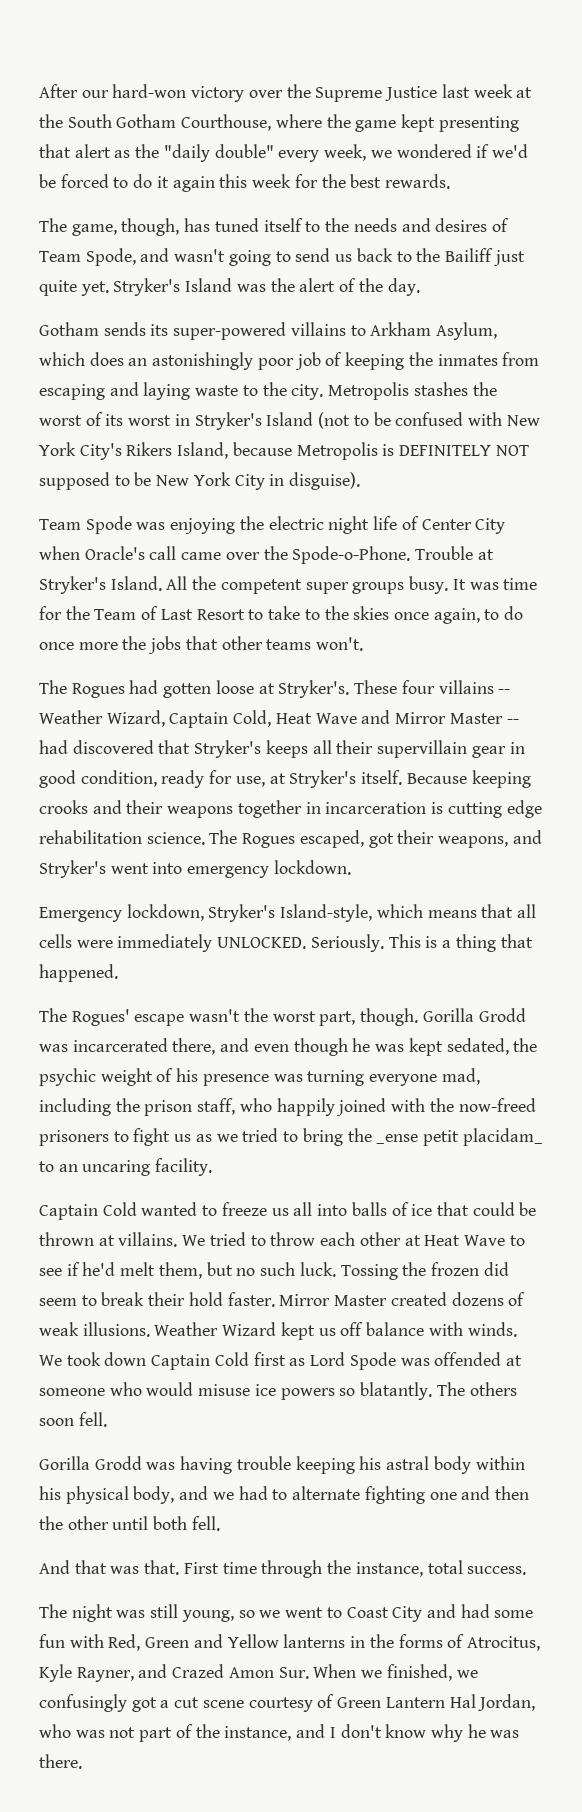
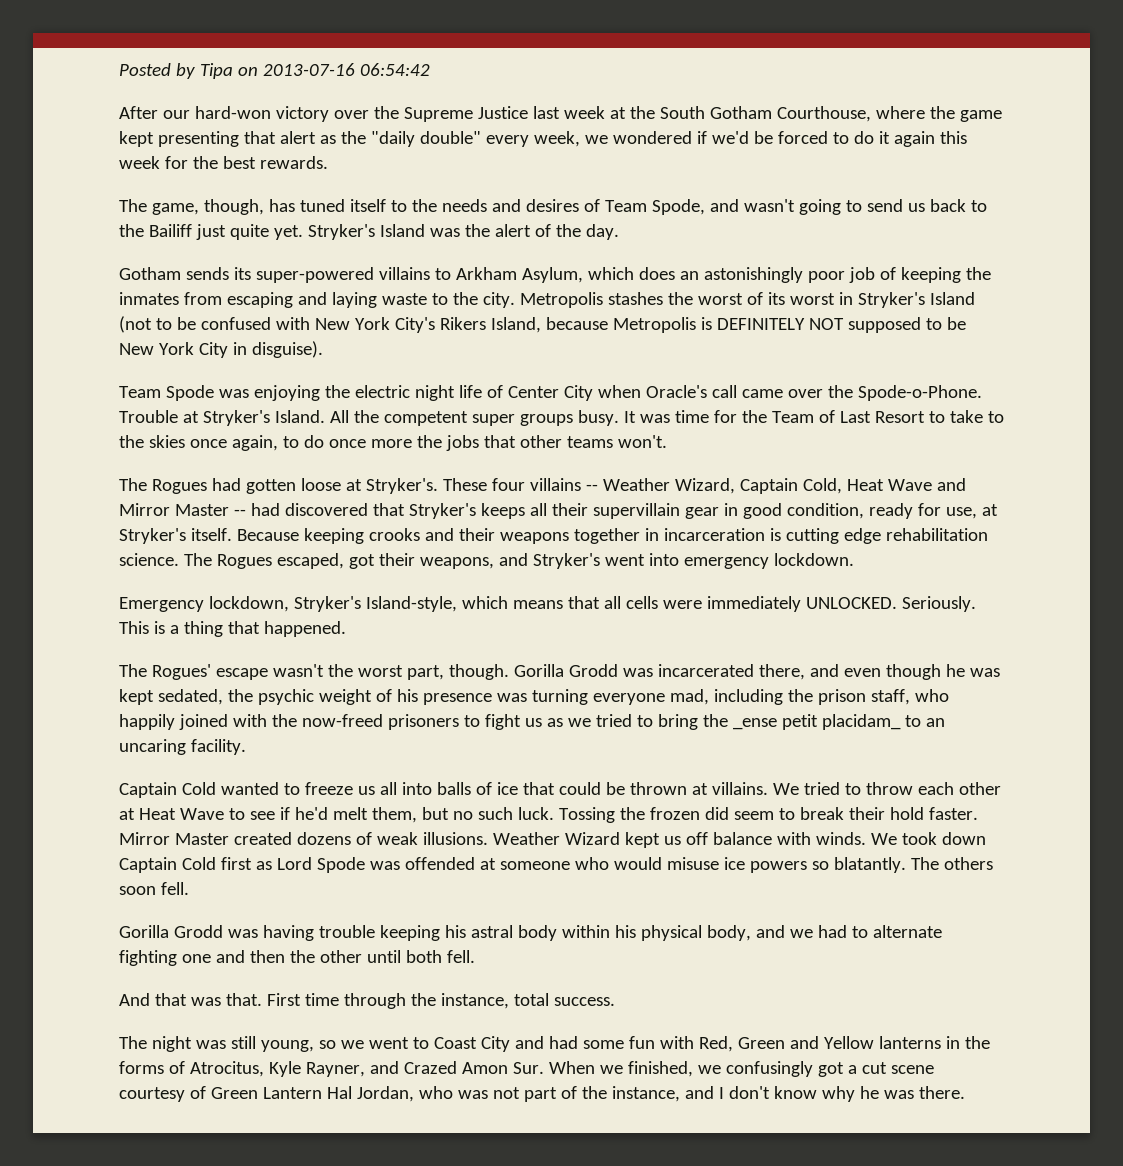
+ Posted by Tipa on 2013-07-16 06:54:42

